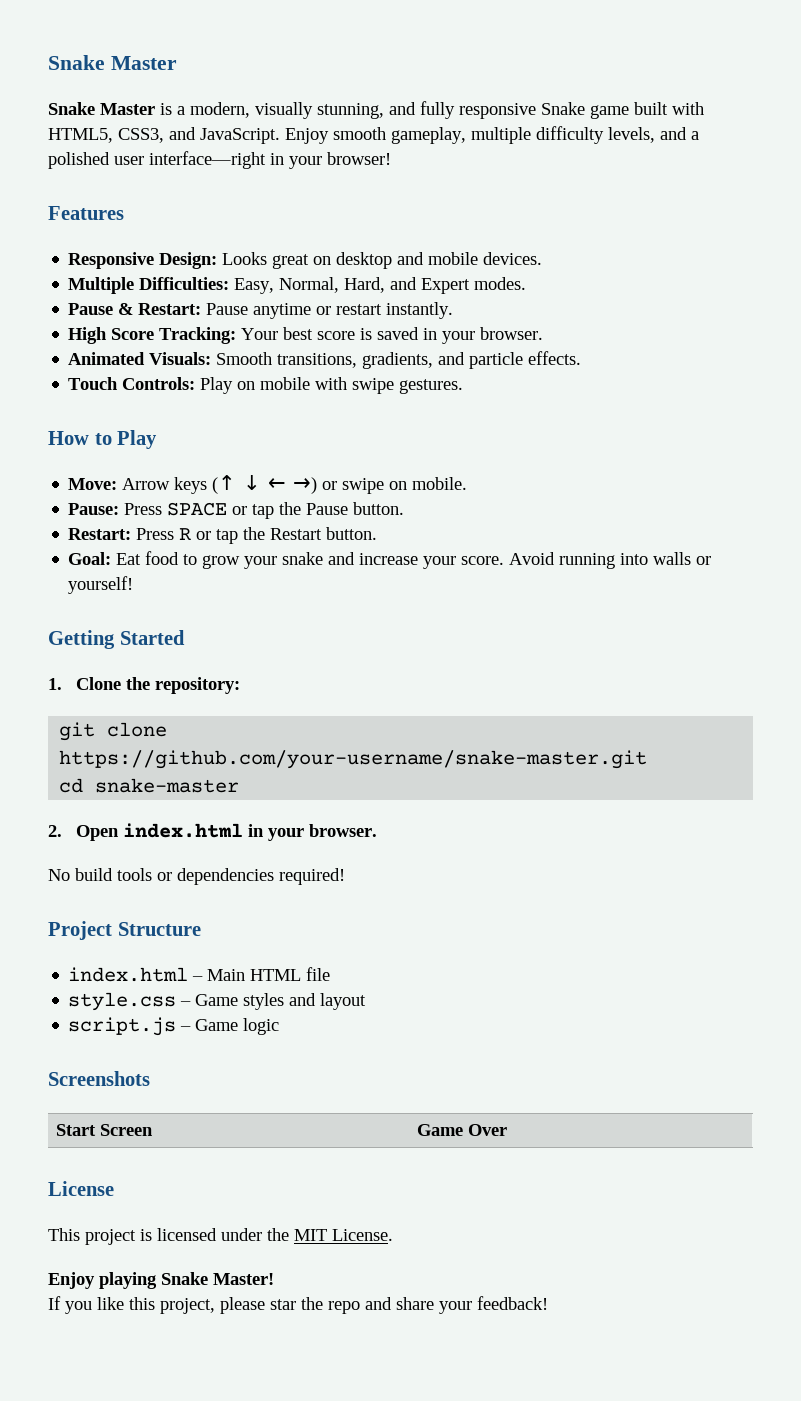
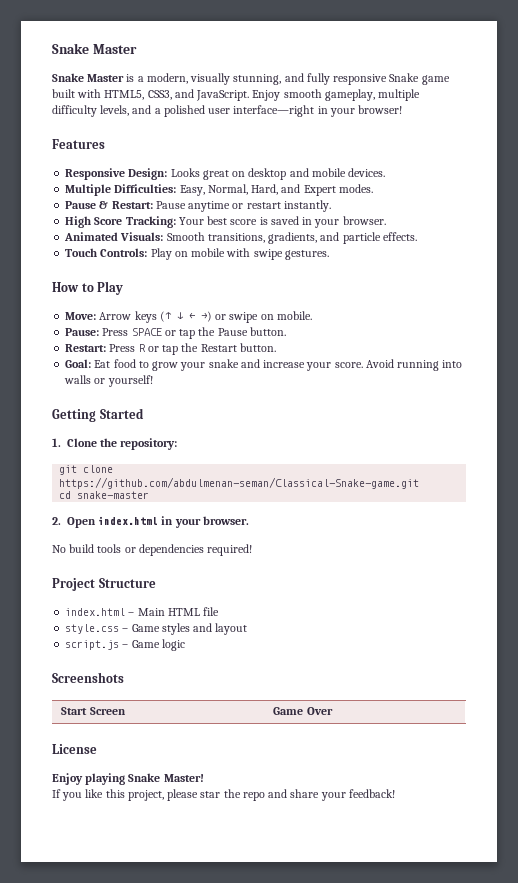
- git clone https://github.com/your-username/snake-master.git
+ git clone https://github.com/abdulmenan-seman/Classical-Snake-game.git
- This project is licensed under the MIT License.

